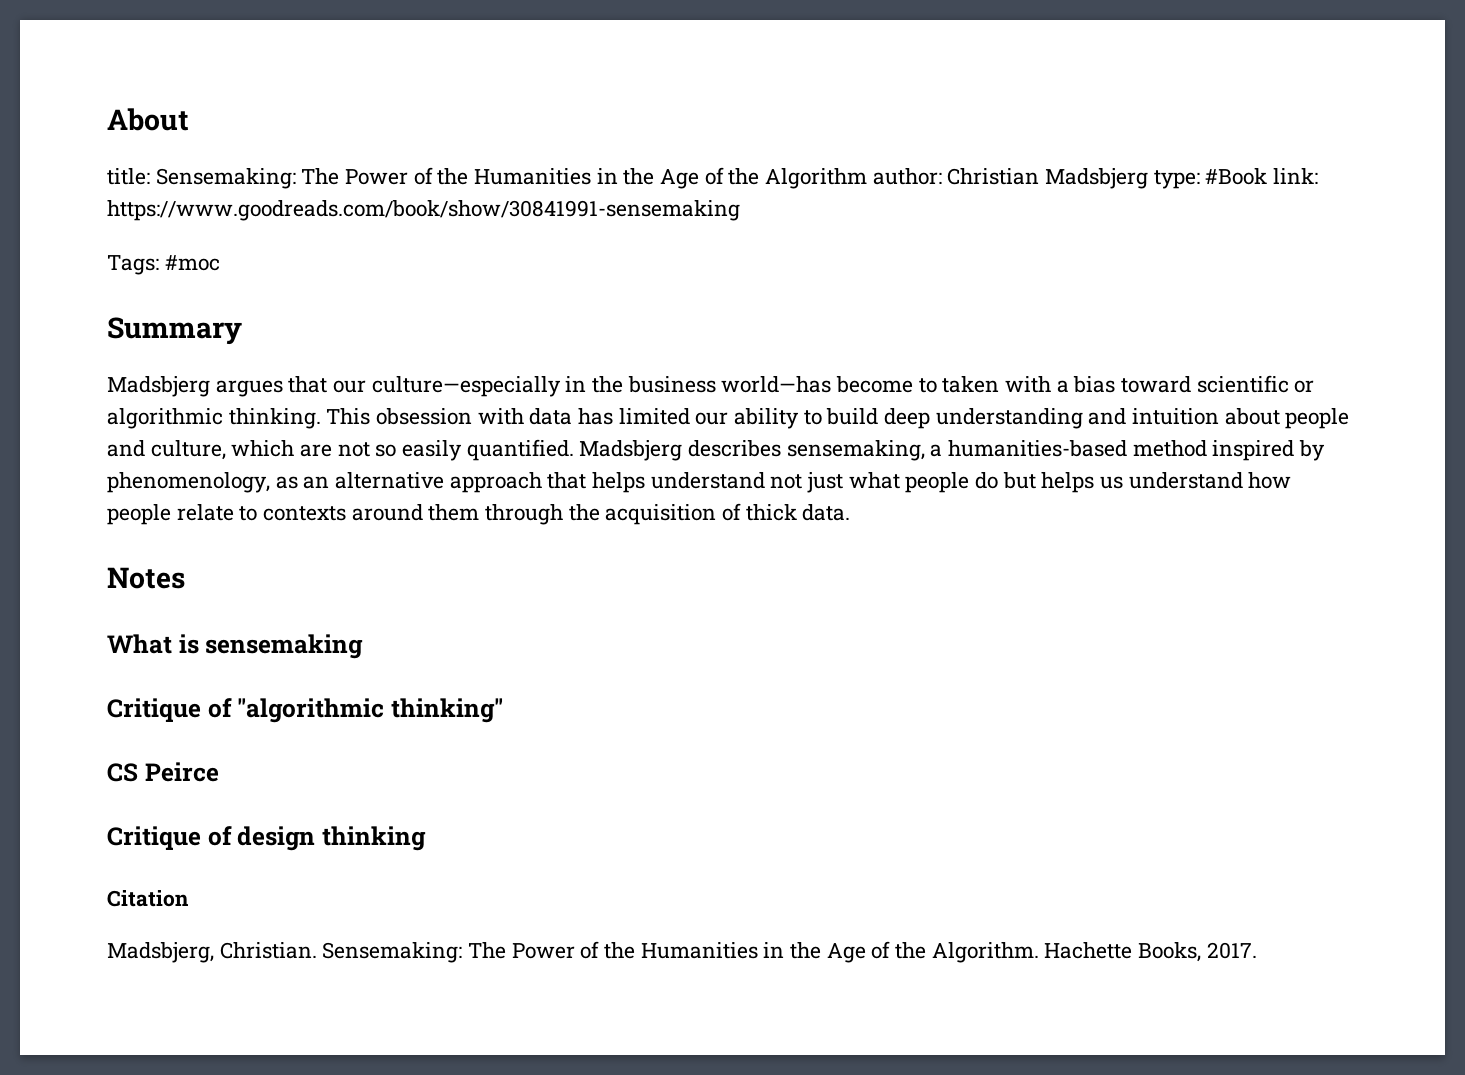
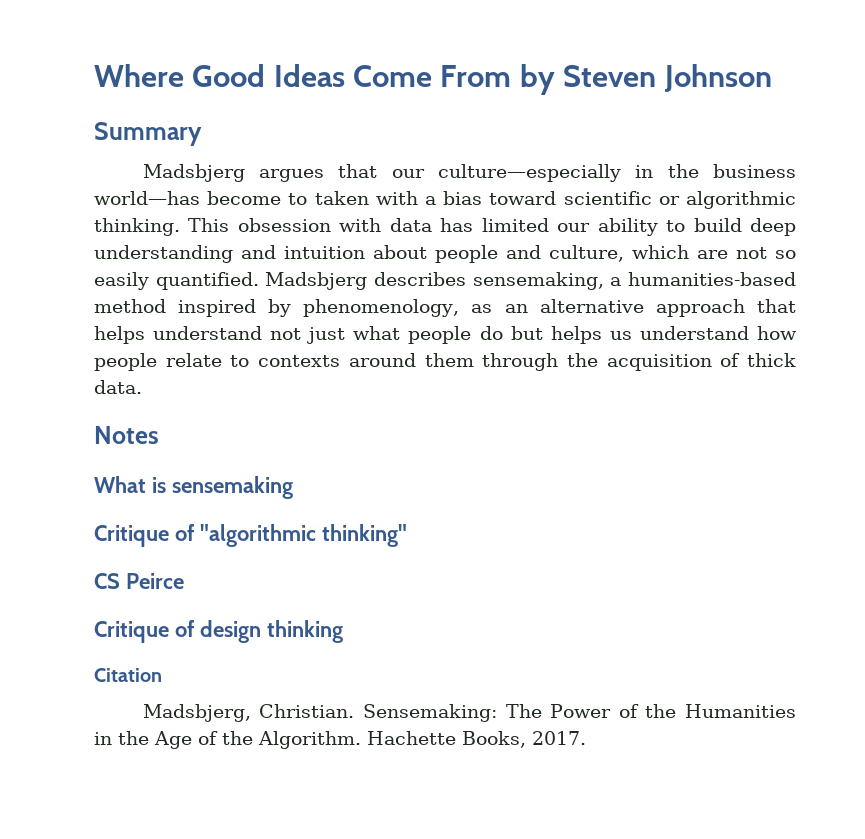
- About
- title: Sensemaking: The Power of the Humanities in the Age of the Algorithm author: Christian Madsbjerg type: #Book link: https://www.goodreads.com/book/show/30841991-sensemaking
- Tags: #moc
+ Where Good Ideas Come From by Steven Johnson

